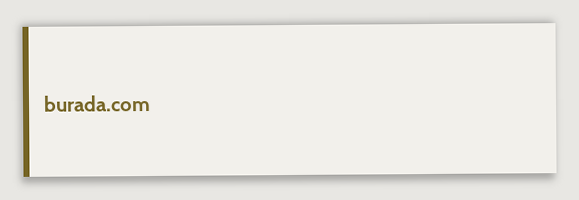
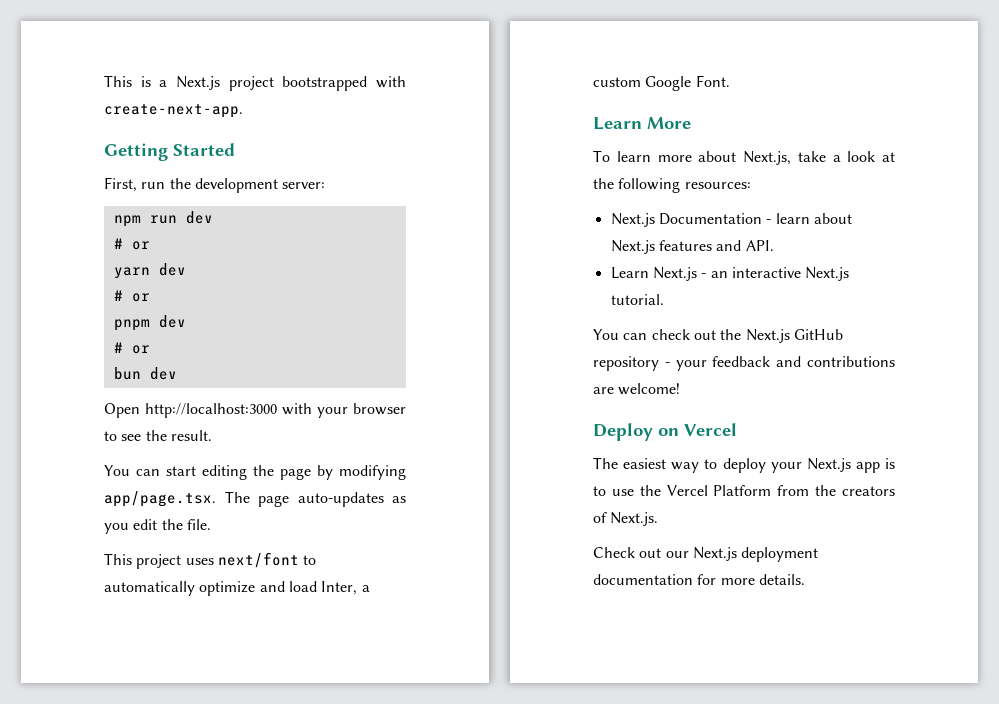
- burada.com
+ This is a Next.js project bootstrapped with create-next-app.
+ Getting Started
+ First, run the development server:
+ npm run dev
+ # or
+ yarn dev
+ # or
+ pnpm dev
+ # or
+ bun dev
+ Open http://localhost:3000 with your browser to see the result.
+ You can start editing the page by modifying app/page.tsx. The page auto-updates as you edit the file.
+ This project uses next/font to automatically optimize and load Inter, a custom Google Font.
+ Learn More
+ To learn more about Next.js, take a look at the following resources:
+ Next.js Documentation - learn about Next.js features and API.
+ Learn Next.js - an interactive Next.js tutorial.
+ You can check out the Next.js GitHub repository - your feedback and contributions are welcome!
+ Deploy on Vercel
+ The easiest way to deploy your Next.js app is to use the Vercel Platform from the creators of Next.js.
+ Check out our Next.js deployment documentation for more details.

